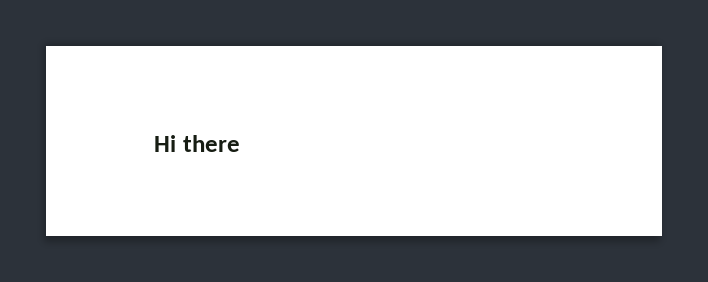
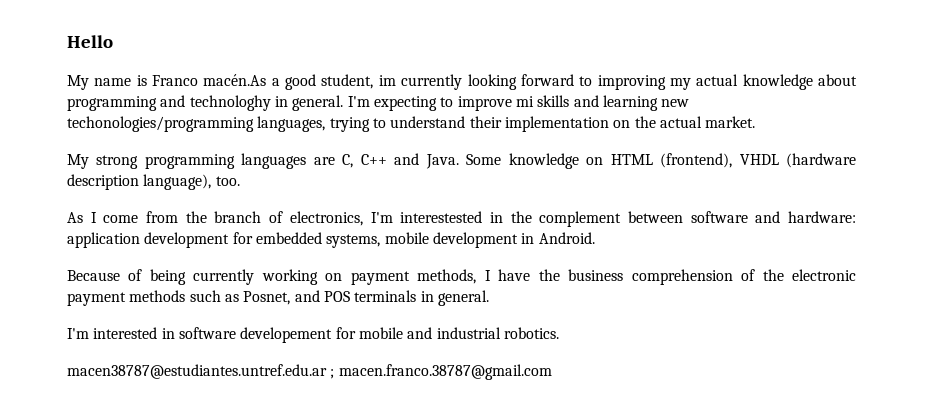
- Hi there
+ Hello
+ My name is Franco macén.As a good student, im currently looking forward to improving my actual knowledge about programming and technologhy in general. I'm expecting to improve mi skills and learning new techonologies/programming languages, trying to understand their implementation on the actual market.
+ My strong programming languages are C, C++ and Java. Some knowledge on HTML (frontend), VHDL (hardware description language), too.
+ As I come from the branch of electronics, I'm interestested in the complement between software and hardware: application development for embedded systems, mobile development in Android.
+ Because of being currently working on payment methods, I have the business comprehension of the electronic payment methods such as Posnet, and POS terminals in general.
+ I'm interested in software developement for mobile and industrial robotics.
+ macen38787@estudiantes.untref.edu.ar ; macen.franco.38787@gmail.com

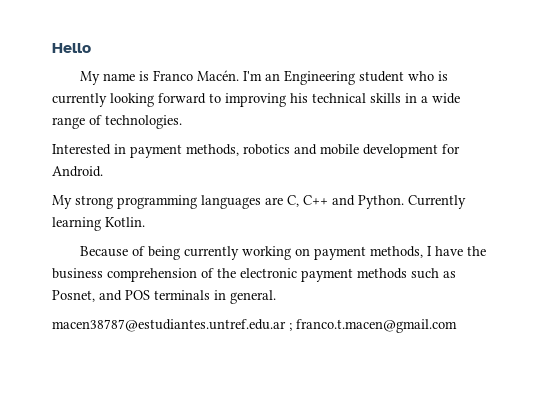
- My name is Franco macén.As a good student, im currently looking forward to improving my actual knowledge about programming and technologhy in general. I'm expecting to improve mi skills and learning new techonologies/programming languages, trying to understand their implementation on the actual market.
+ My name is Franco Macén. I'm an Engineering student who is currently looking forward to improving his technical skills in a wide range of technologies.
+ Interested in payment methods, robotics and mobile development for Android.
- My strong programming languages are C, C++ and Java. Some knowledge on HTML (frontend), VHDL (hardware description language), too.
- As I come from the branch of electronics, I'm interestested in the complement between software and hardware: application development for embedded systems, mobile development in Android.
+ My strong programming languages are C, C++ and Python. Currently learning Kotlin.
- I'm interested in software developement for mobile and industrial robotics.
- macen38787@estudiantes.untref.edu.ar ; macen.franco.38787@gmail.com
+ macen38787@estudiantes.untref.edu.ar ; franco.t.macen@gmail.com

